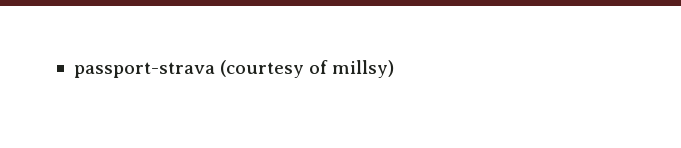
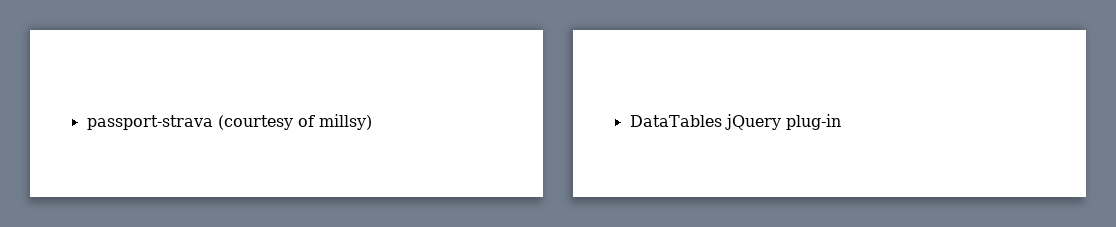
+ DataTables jQuery plug-in

